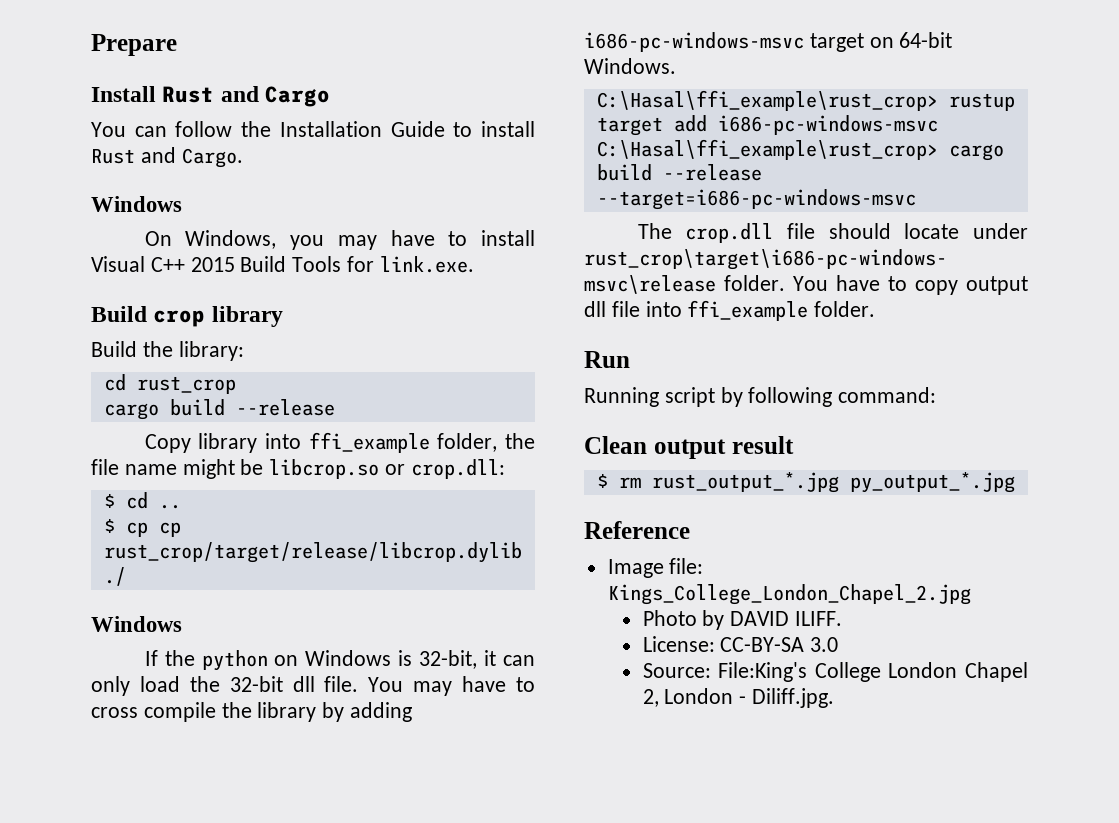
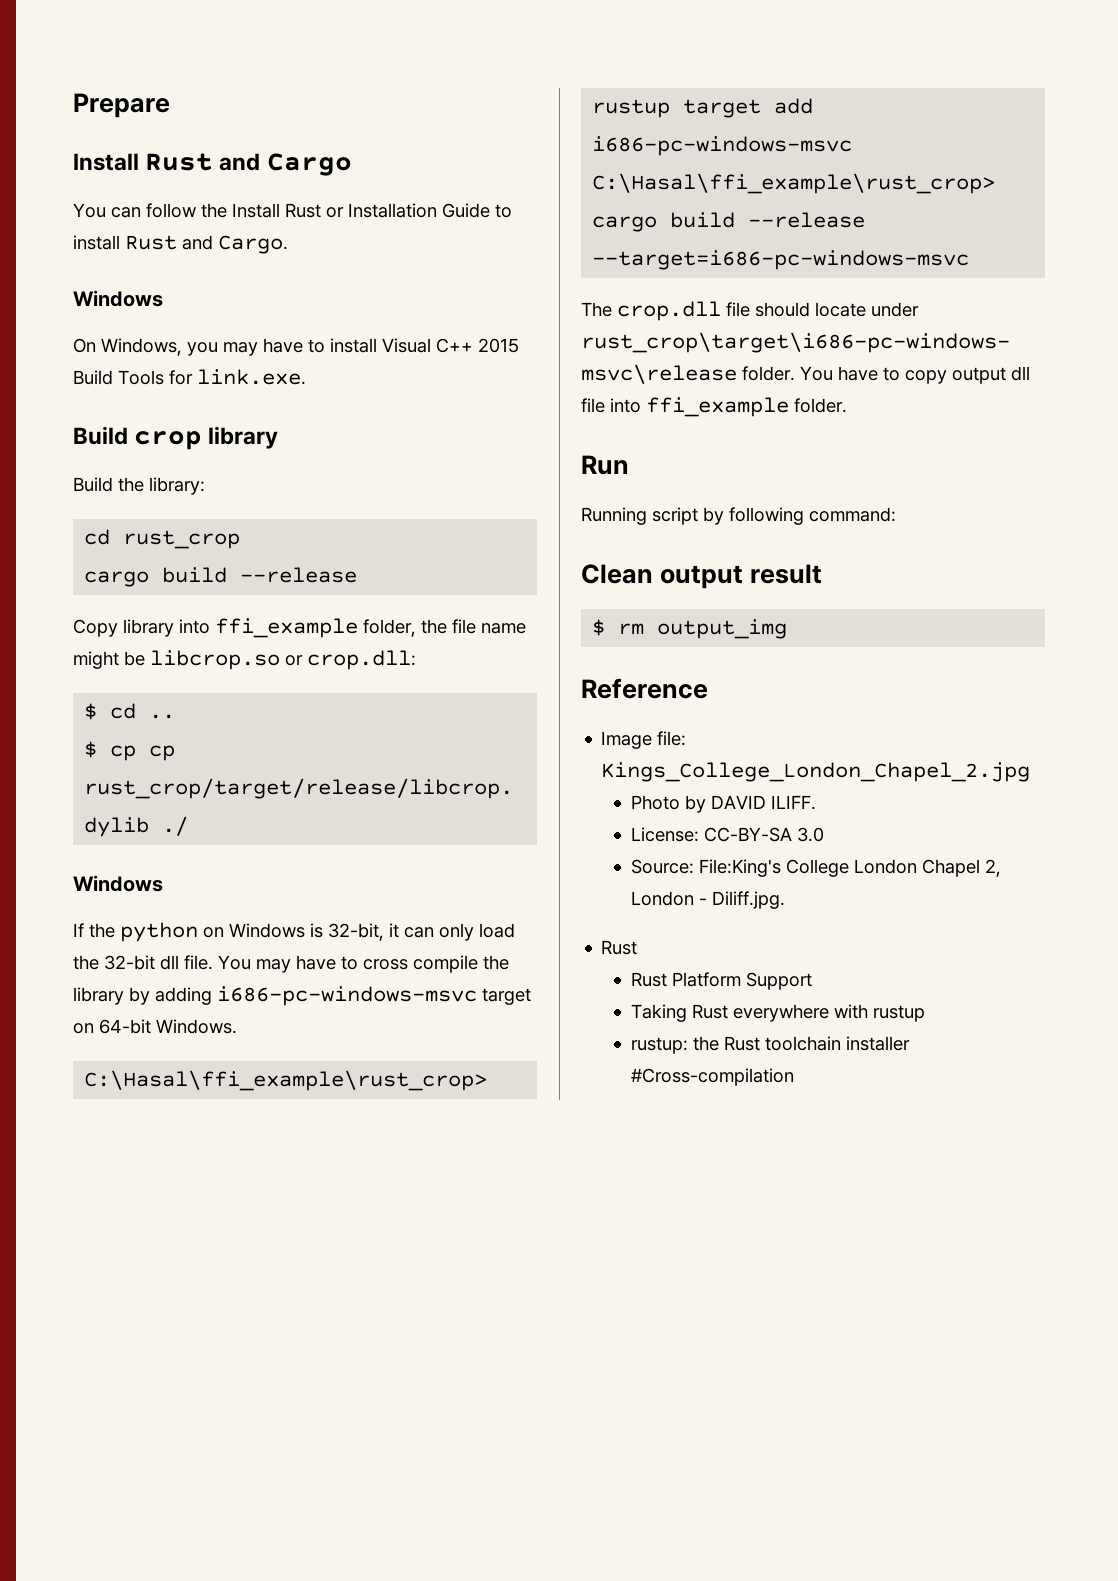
- You can follow the Installation Guide to install Rust and Cargo.
+ You can follow the Install Rust or Installation Guide to install Rust and Cargo.
- $ rm rust_output_*.jpg py_output_*.jpg
+ $ rm output_img
  Source: File:King's College London Chapel 2, London - Diliff.jpg.
+ Rust
+ Rust Platform Support
+ Taking Rust everywhere with rustup
+ rustup: the Rust toolchain installer #Cross-compilation

